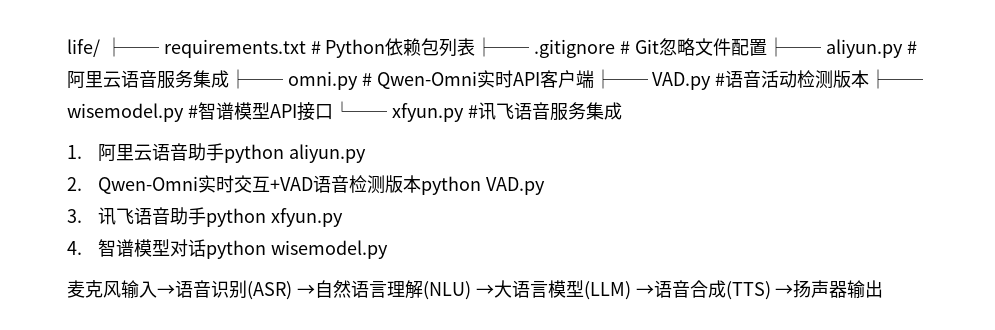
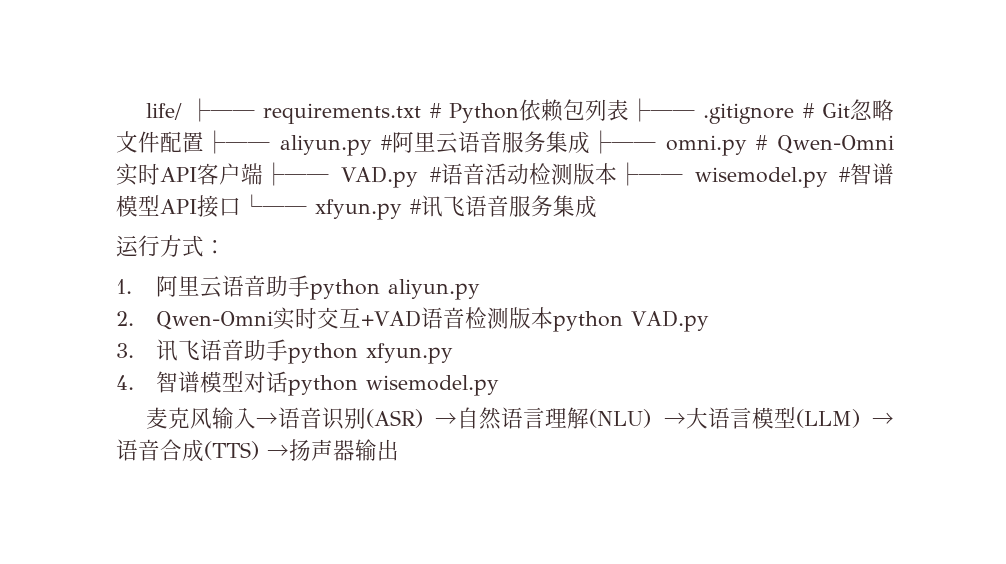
+ 运行方式：

